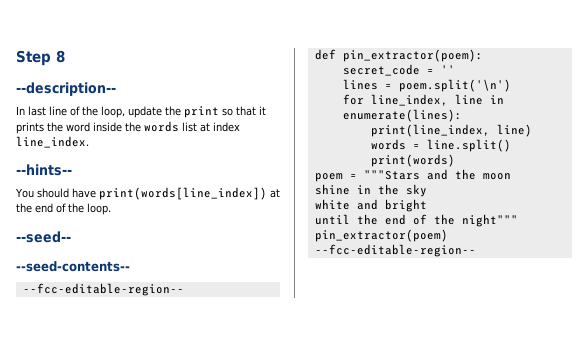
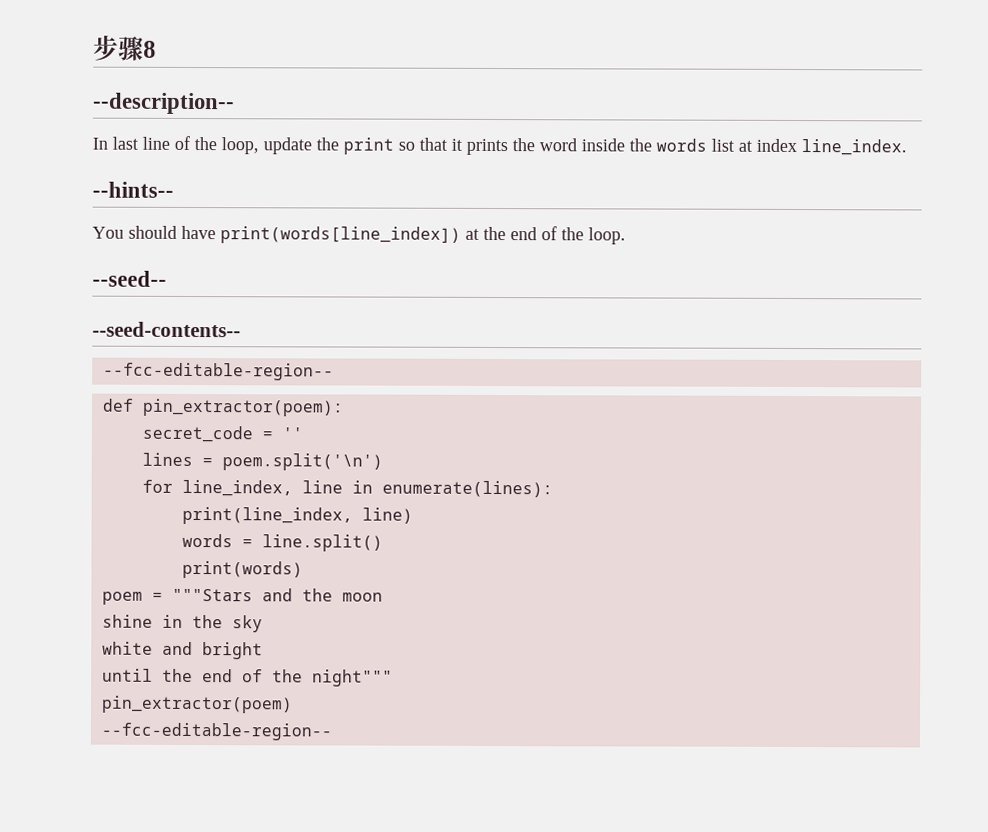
- Step 8
+ 步骤8

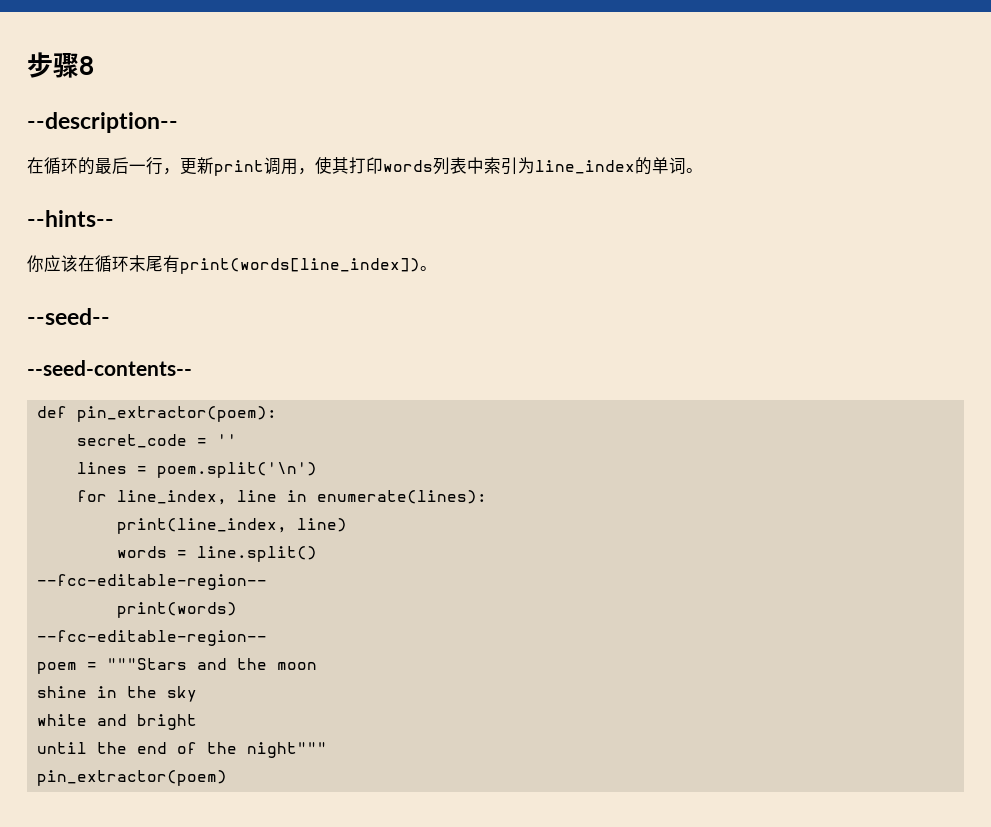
- In last line of the loop, update the print so that it prints the word inside the words list at index line_index.
+ 在循环的最后一行，更新print调用，使其打印words列表中索引为line_index的单词。
  --hints--
- You should have print(words[line_index]) at the end of the loop.
+ 你应该在循环末尾有print(words[line_index])。
  --seed-contents--
- --fcc-editable-region--
  words = line.split()
+ --fcc-editable-region--
  print(words)
+ --fcc-editable-region--
  pin_extractor(poem)
- --fcc-editable-region--

